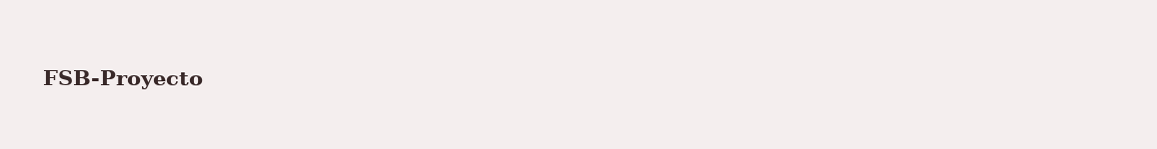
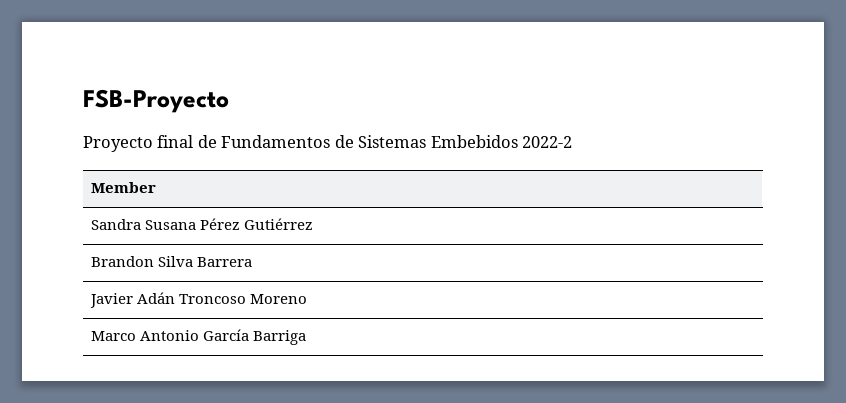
+ Proyecto final de Fundamentos de Sistemas Embebidos 2022-2
+ Member
+ Sandra Susana Pérez Gutiérrez
+ Brandon Silva Barrera
+ Javier Adán Troncoso Moreno
+ Marco Antonio García Barriga

